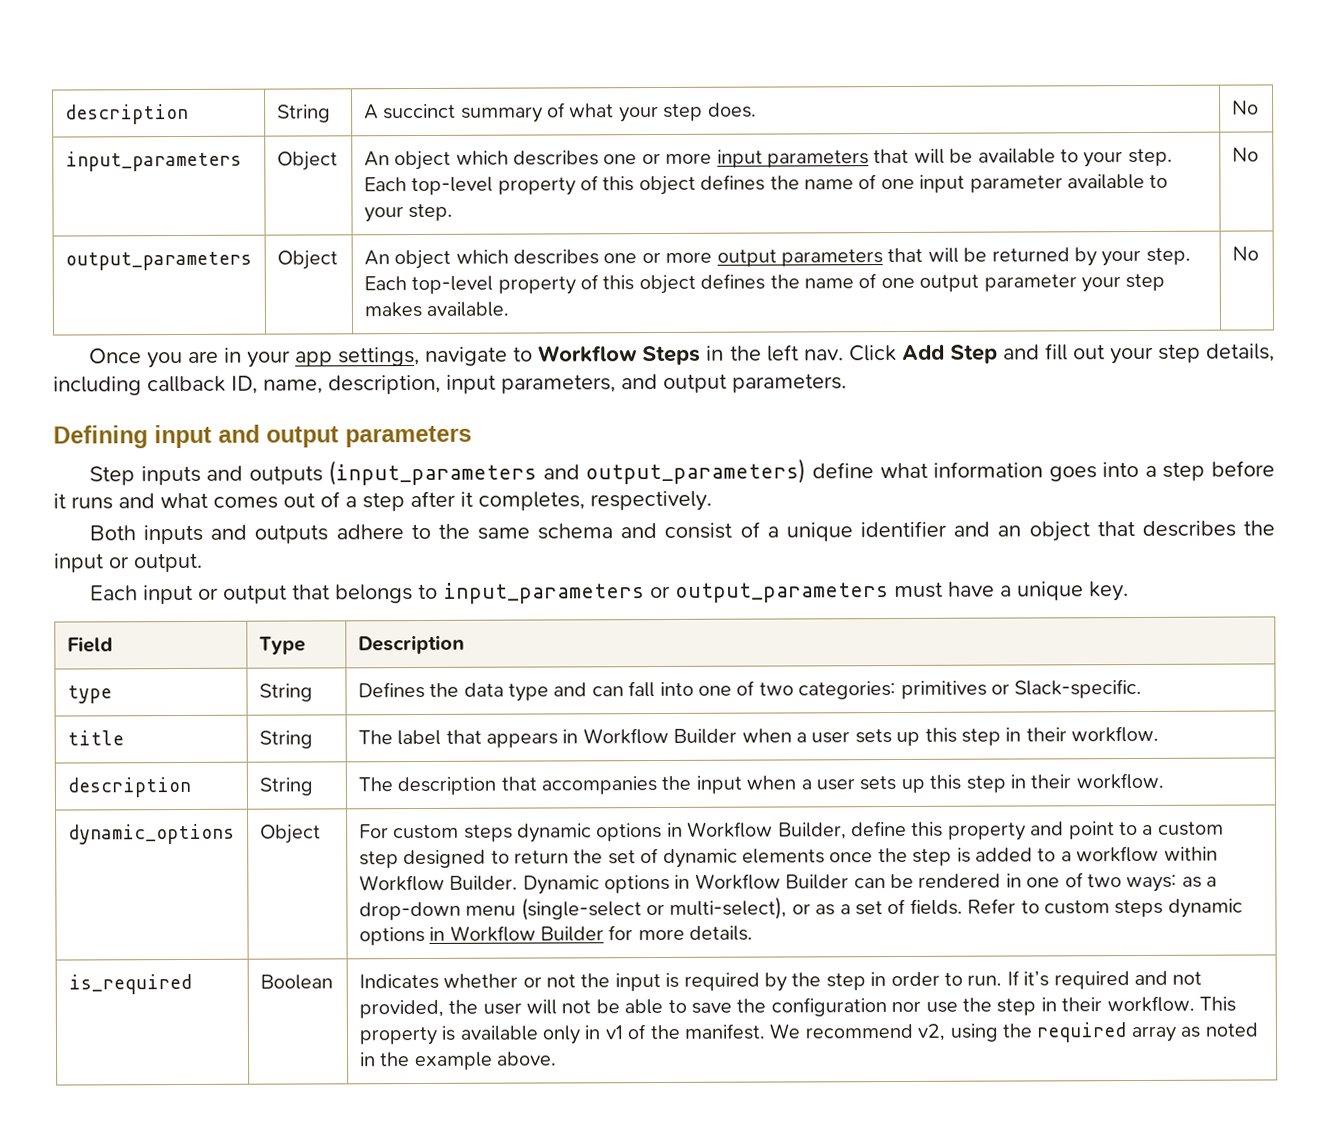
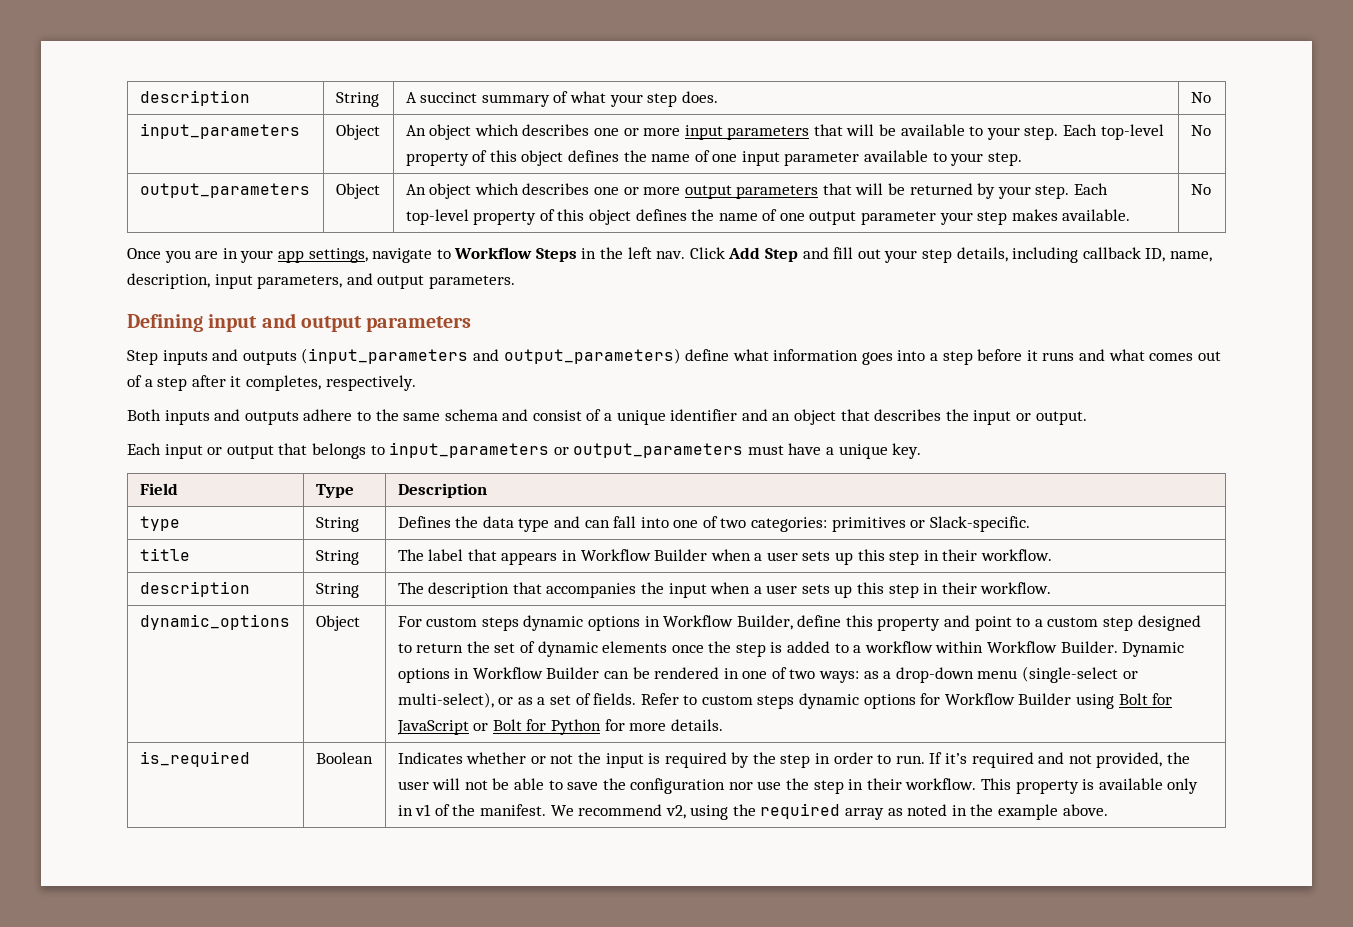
- Refer to custom steps dynamic options in Workflow Builder for more details.
+ Refer to custom steps dynamic options for Workflow Builder using Bolt for JavaScript or Bolt for Python for more details.

